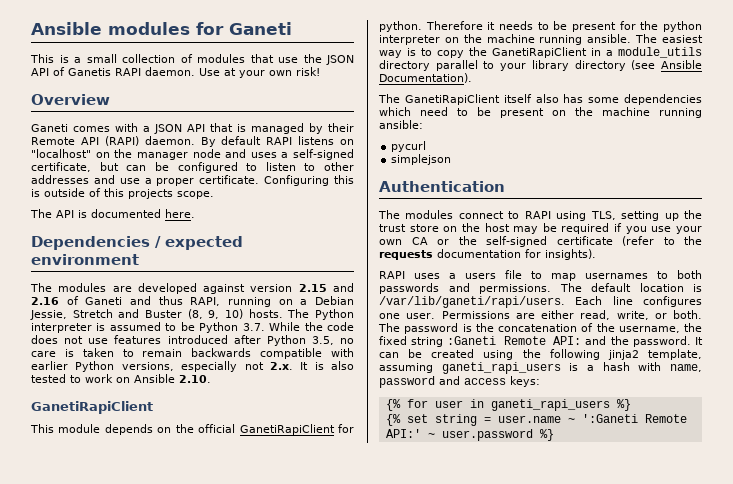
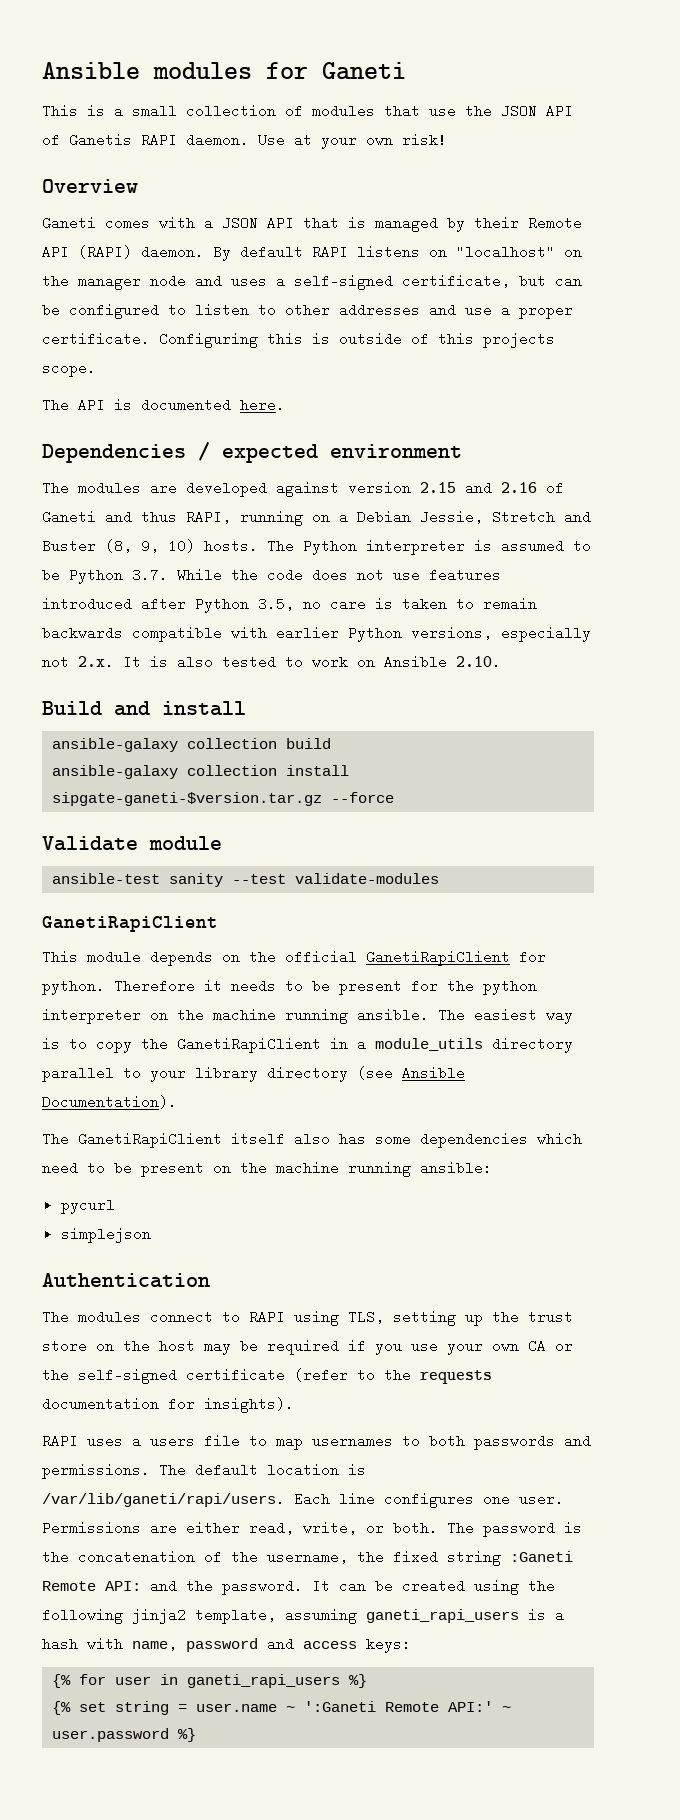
+ Build and install
+ ansible-galaxy collection build
+ ansible-galaxy collection install sipgate-ganeti-$version.tar.gz --force
+ Validate module
+ ansible-test sanity --test validate-modules

